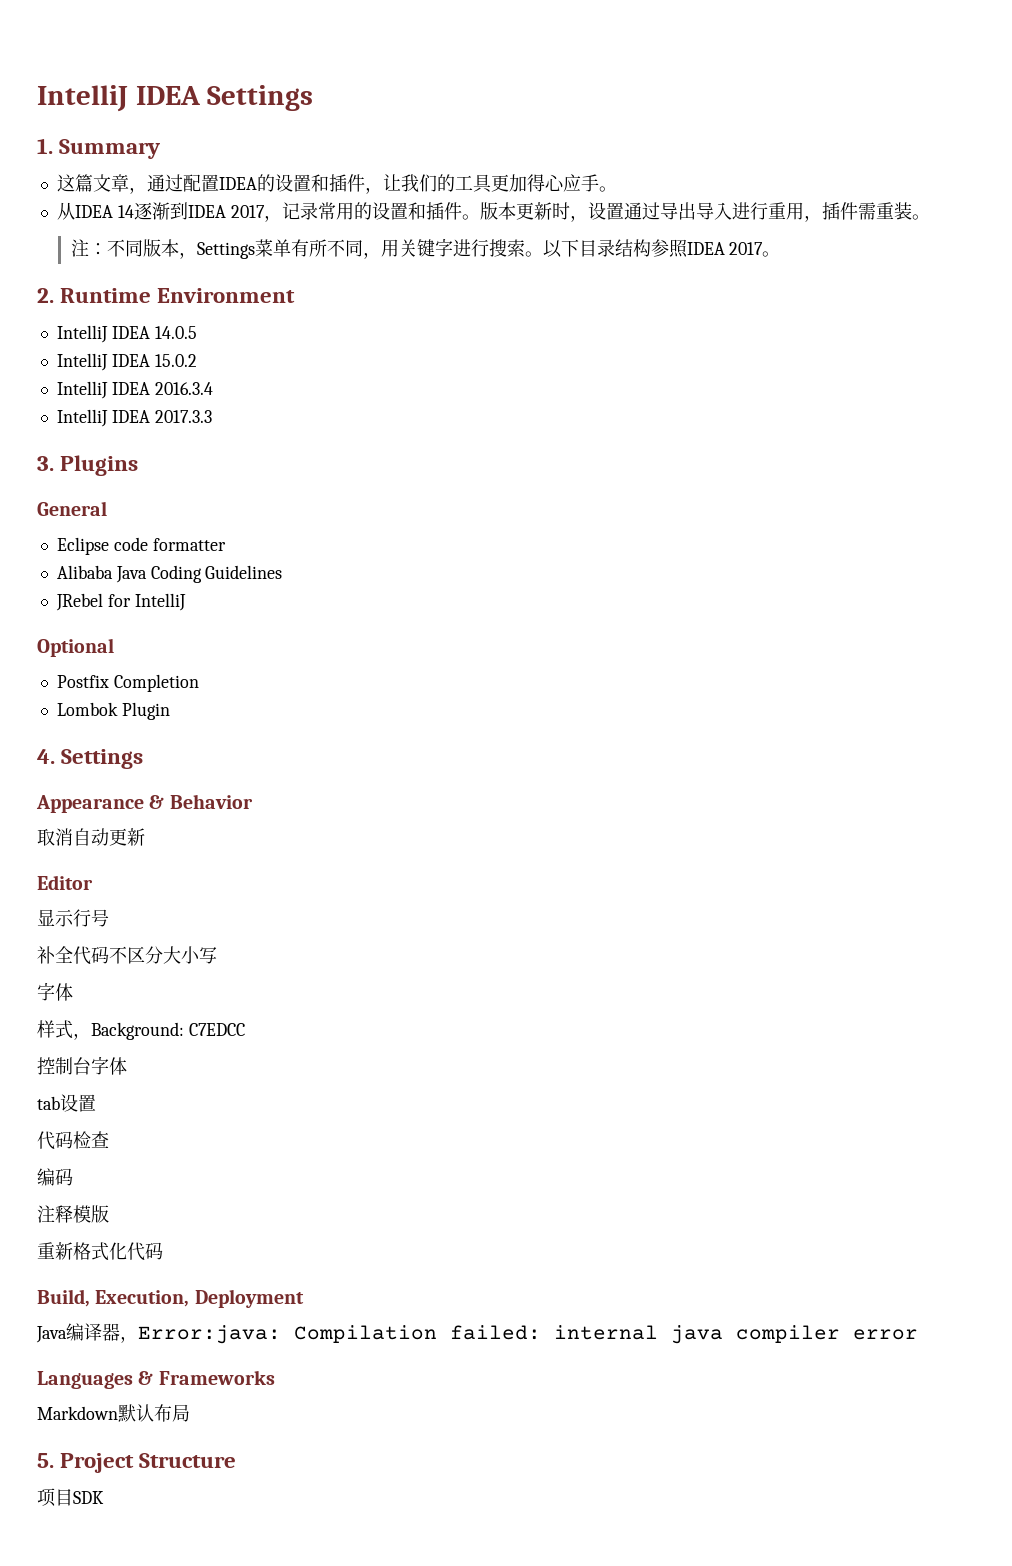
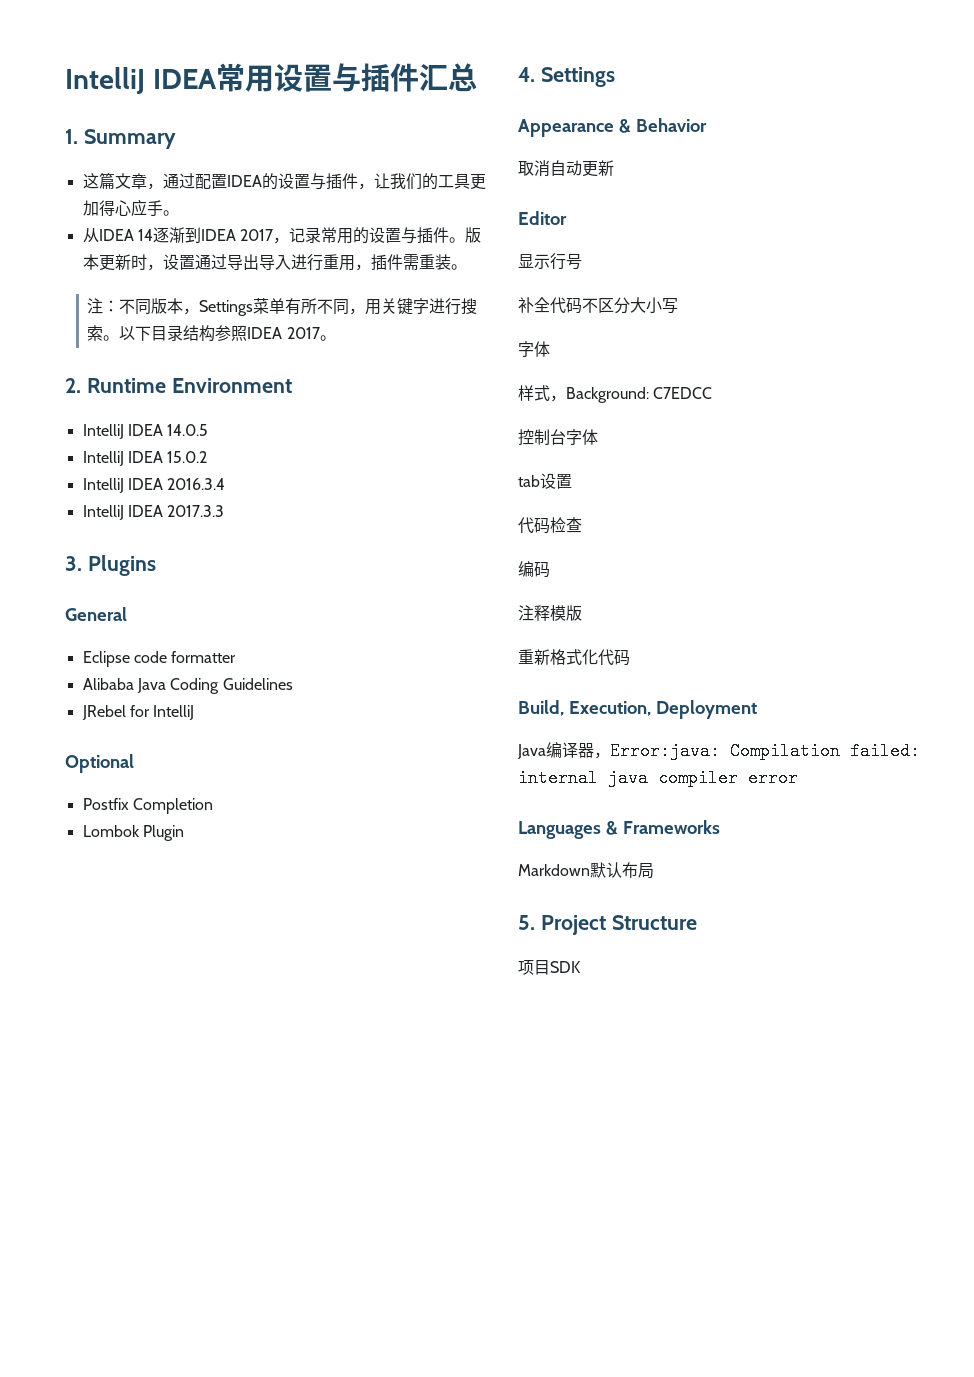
- IntelliJ IDEA Settings
+ IntelliJ IDEA常用设置与插件汇总
- 这篇文章，通过配置IDEA的设置和插件，让我们的工具更加得心应手。
+ 这篇文章，通过配置IDEA的设置与插件，让我们的工具更加得心应手。
- 从IDEA 14逐渐到IDEA 2017，记录常用的设置和插件。
+ 从IDEA 14逐渐到IDEA 2017，记录常用的设置与插件。

